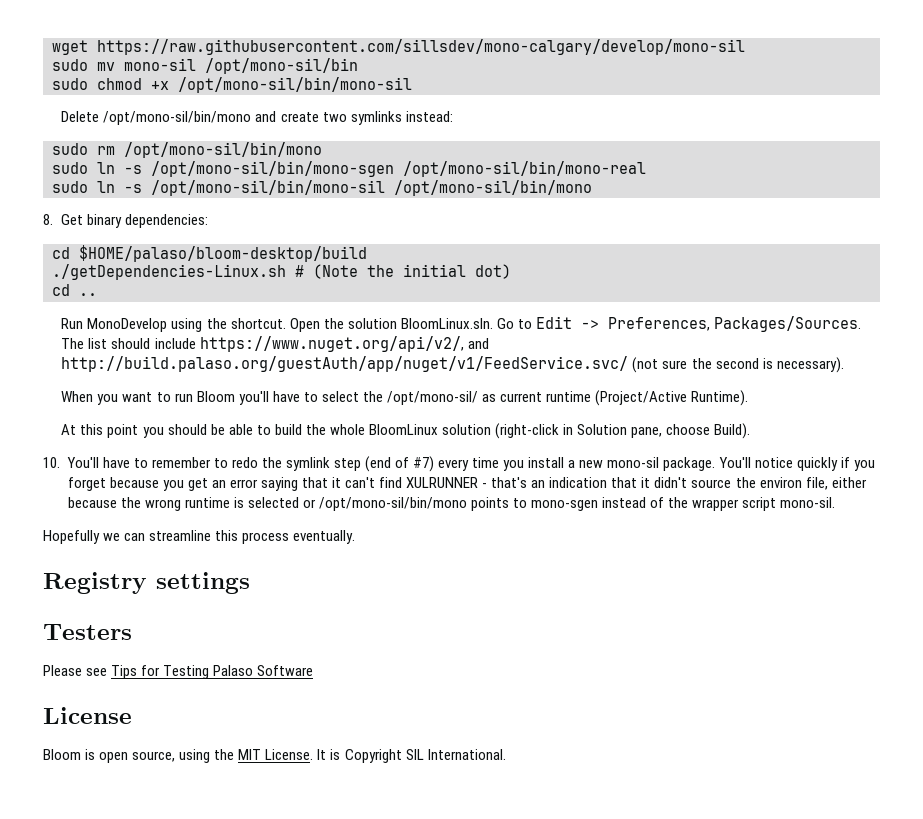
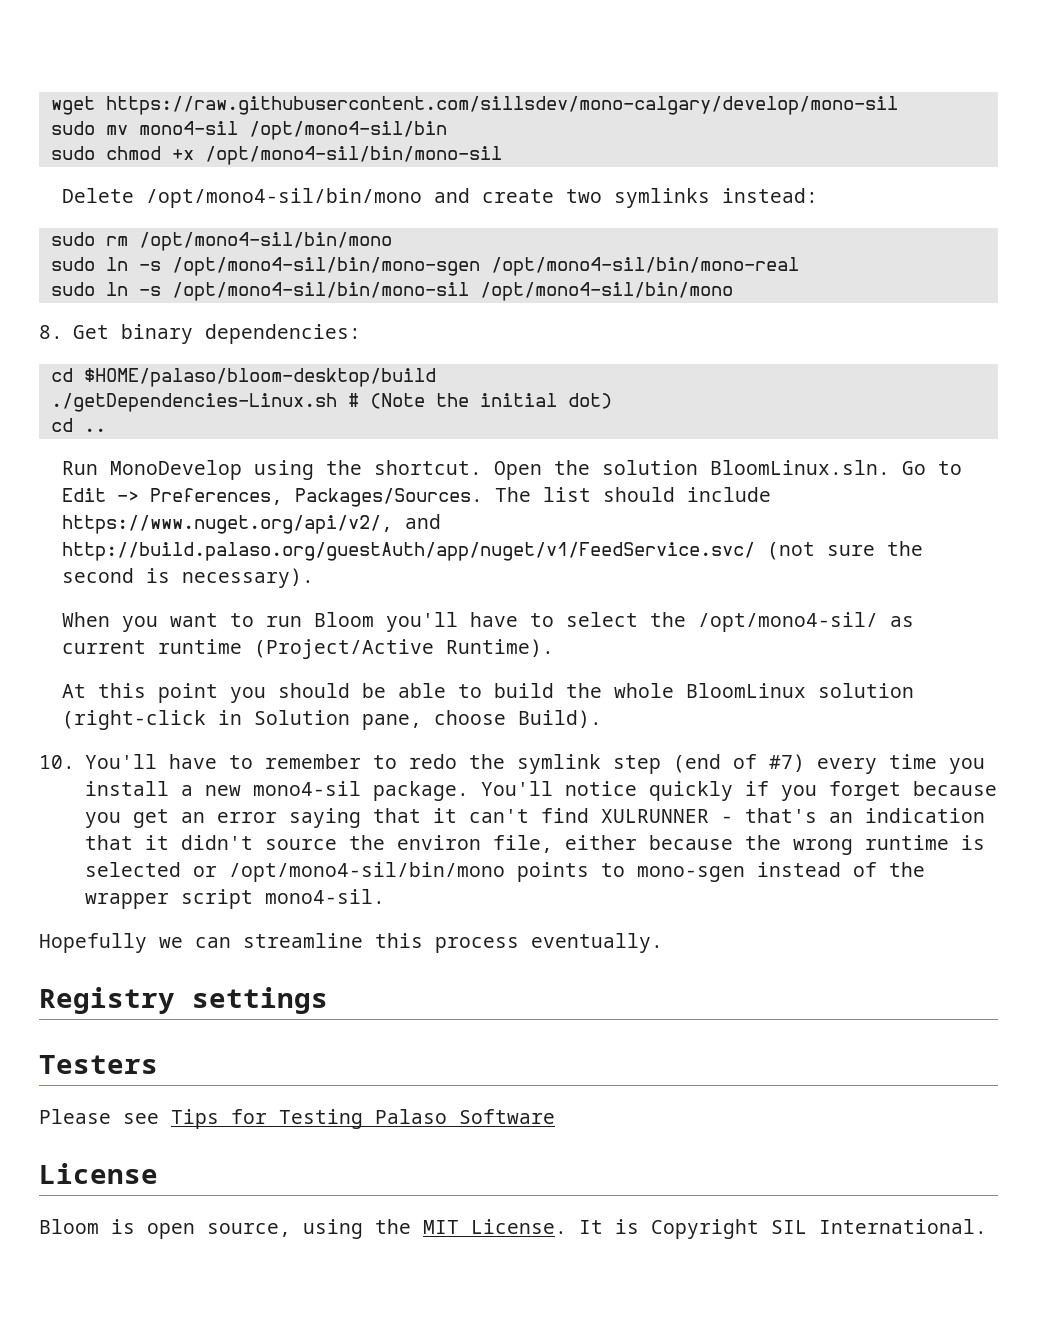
- sudo mv mono-sil /opt/mono-sil/bin
+ sudo mv mono4-sil /opt/mono4-sil/bin
- sudo chmod +x /opt/mono-sil/bin/mono-sil
+ sudo chmod +x /opt/mono4-sil/bin/mono-sil
- Delete /opt/mono-sil/bin/mono and create two symlinks instead:
+ Delete /opt/mono4-sil/bin/mono and create two symlinks instead:
- sudo rm /opt/mono-sil/bin/mono
- sudo ln -s /opt/mono-sil/bin/mono-sgen /opt/mono-sil/bin/mono-real
- sudo ln -s /opt/mono-sil/bin/mono-sil /opt/mono-sil/bin/mono
+ sudo rm /opt/mono4-sil/bin/mono
+ sudo ln -s /opt/mono4-sil/bin/mono-sgen /opt/mono4-sil/bin/mono-real
+ sudo ln -s /opt/mono4-sil/bin/mono-sil /opt/mono4-sil/bin/mono
- When you want to run Bloom you'll have to select the /opt/mono-sil/ as current runtime (Project/Active Runtime).
+ When you want to run Bloom you'll have to select the /opt/mono4-sil/ as current runtime (Project/Active Runtime).
- 10. You'll have to remember to redo the symlink step (end of #7) every time you install a new mono-sil package.
+ 10. You'll have to remember to redo the symlink step (end of #7) every time you install a new mono4-sil package.
- You'll notice quickly if you forget because you get an error saying that it can't find XULRUNNER - that's an indication that it didn't source the environ file, either because the wrong runtime is selected or /opt/mono-sil/bin/mono points to mono-sgen instead of the wrapper script mono-sil.
+ You'll notice quickly if you forget because you get an error saying that it can't find XULRUNNER - that's an indication that it didn't source the environ file, either because the wrong runtime is selected or /opt/mono4-sil/bin/mono points to mono-sgen instead of the wrapper script mono4-sil.

